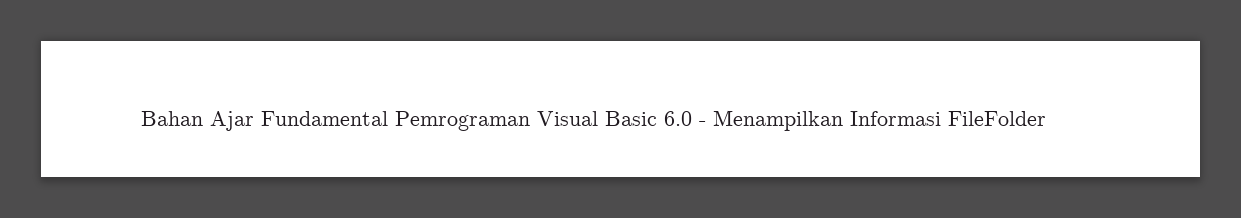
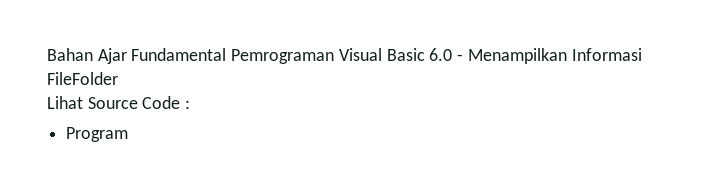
+ Lihat Source Code :
+ Program

